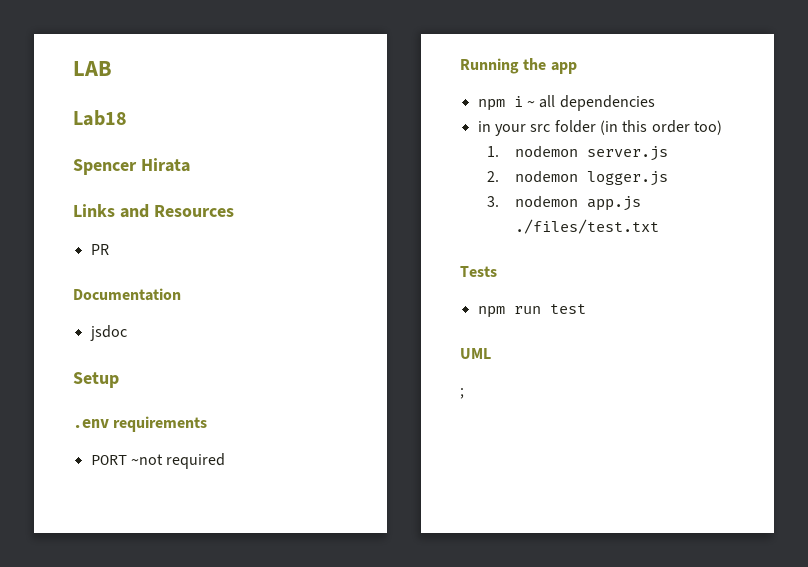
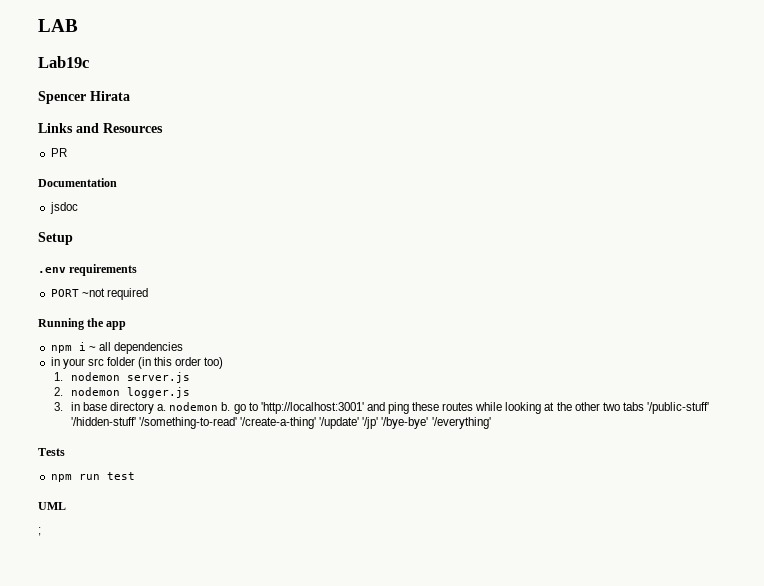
- Lab18
+ Lab19c
- 3. nodemon app.js ./files/test.txt
+ 3. in base directory a. nodemon b. go to 'http://localhost:3001' and ping these routes while looking at the other two tabs '/public-stuff' '/hidden-stuff' '/something-to-read' '/create-a-thing' '/update' '/jp' '/bye-bye' '/everything'

